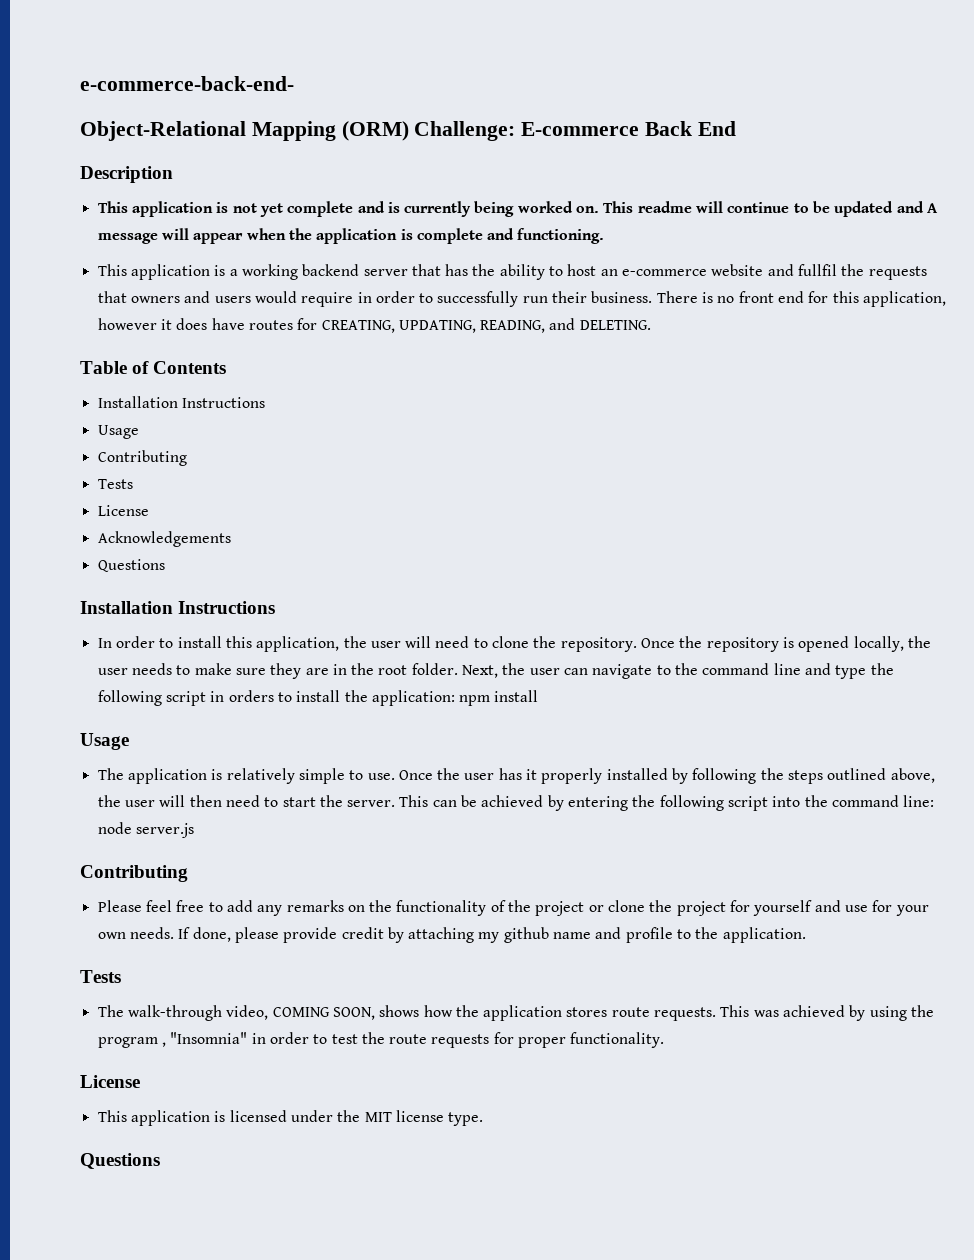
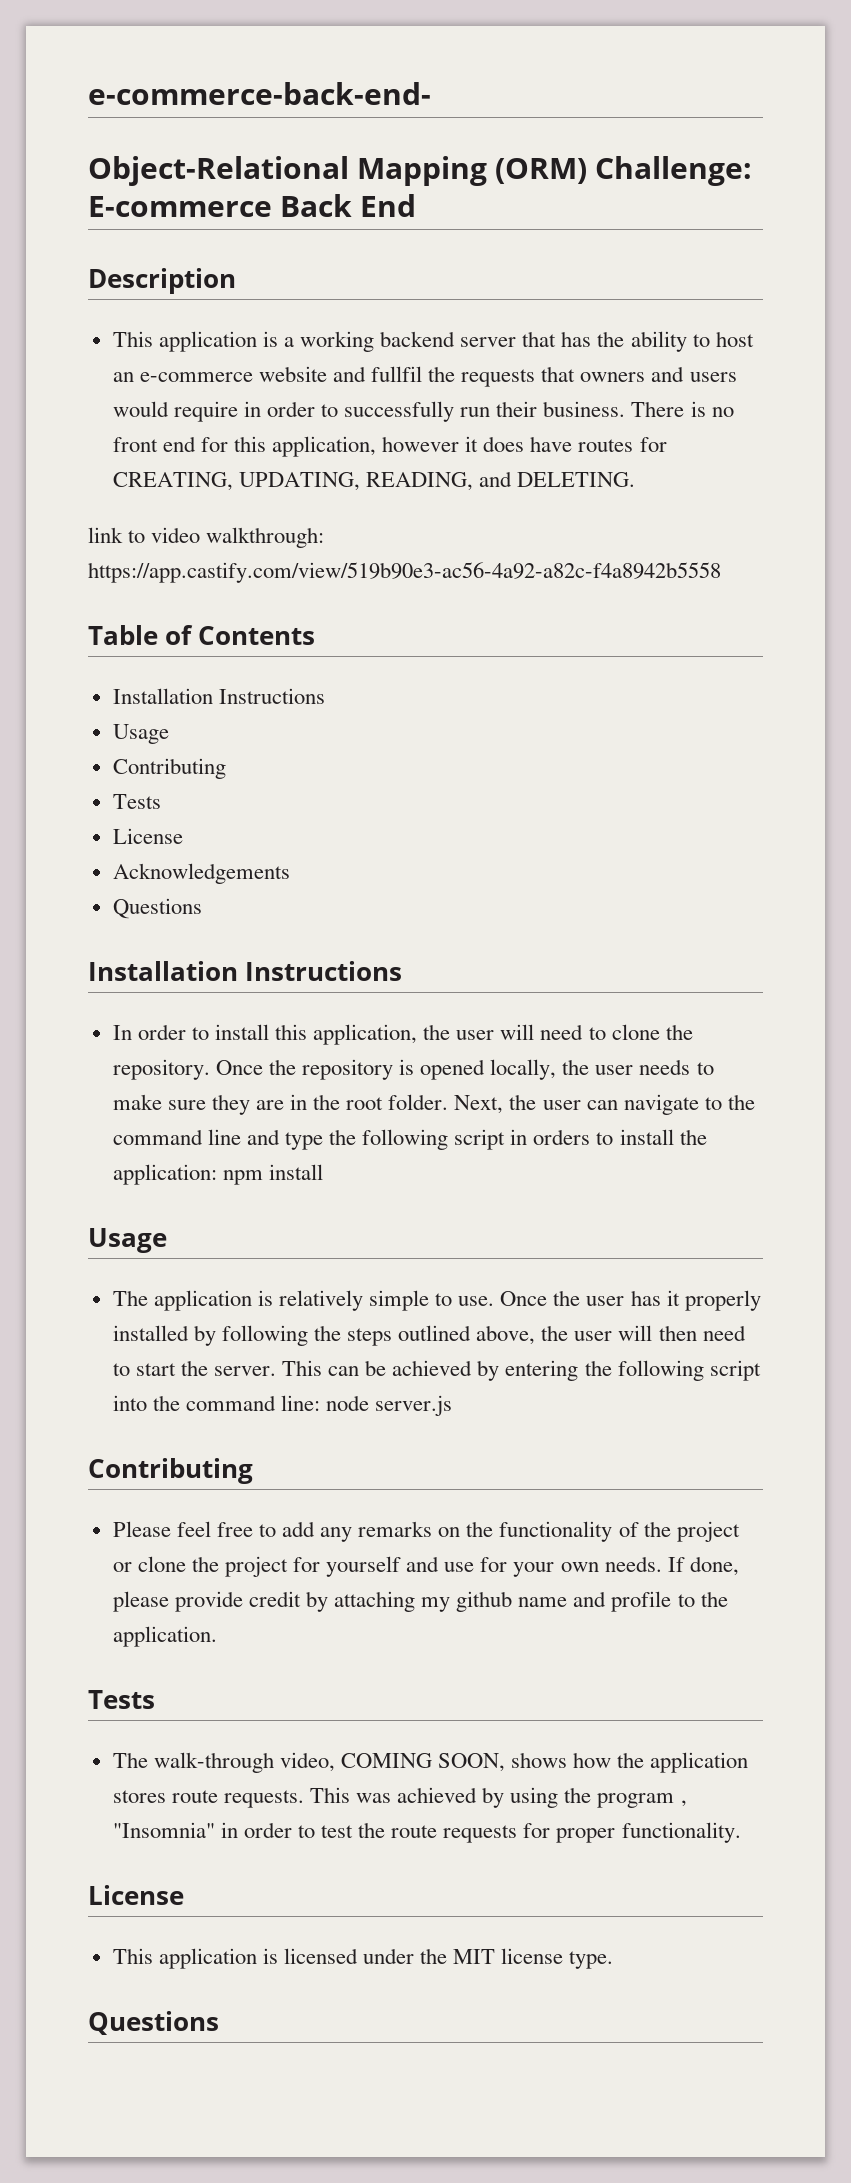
- This application is not yet complete and is currently being worked on. This readme will continue to be updated and A message will appear when the application is complete and functioning.
+ link to video walkthrough: https://app.castify.com/view/519b90e3-ac56-4a92-a82c-f4a8942b5558

